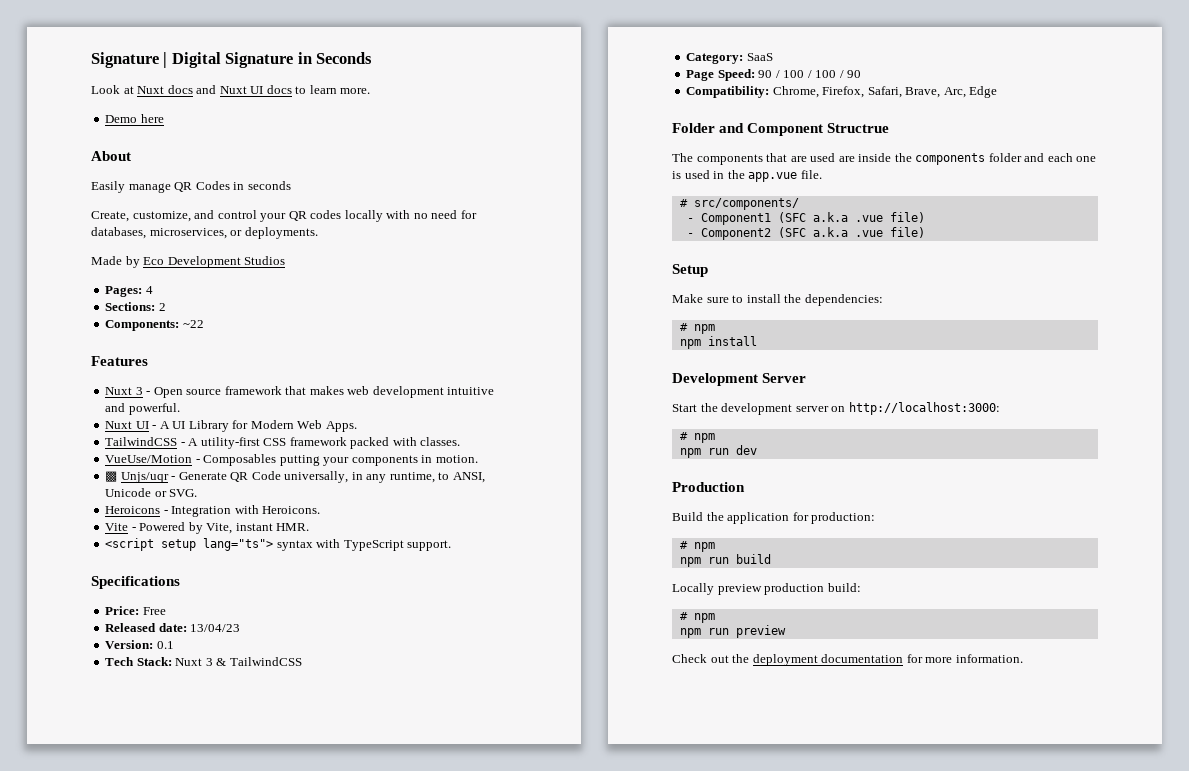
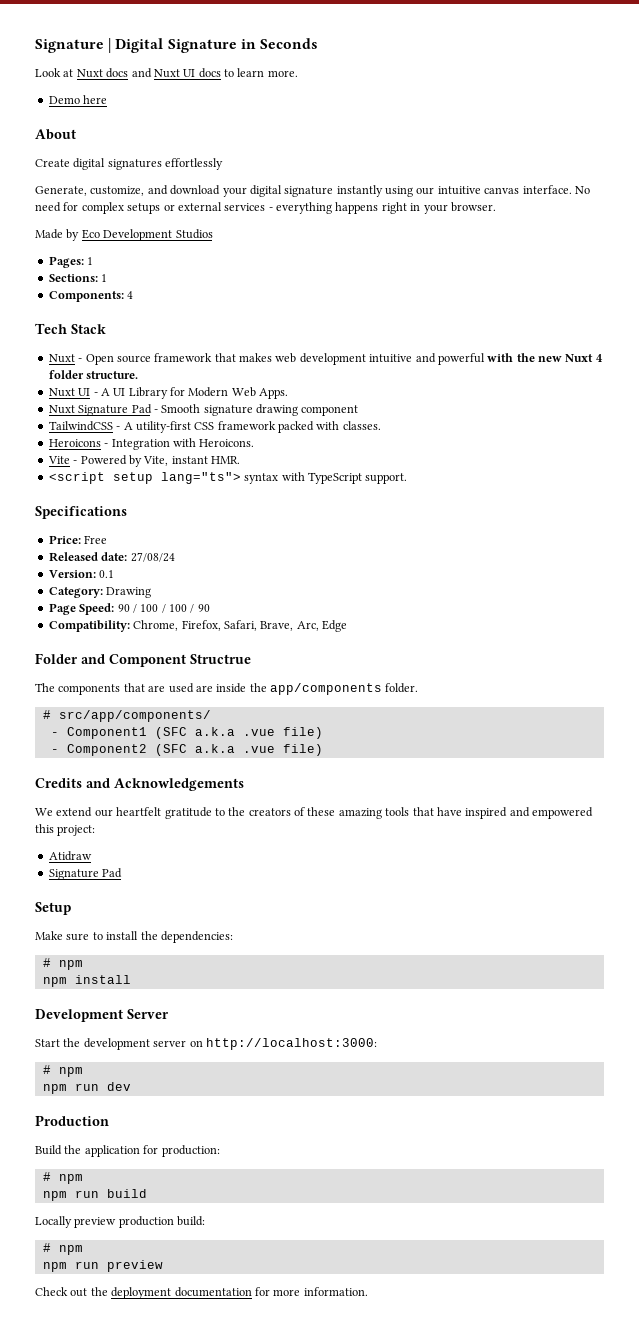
- Easily manage QR Codes in seconds
- Create, customize, and control your QR codes locally with no need for databases, microservices, or deployments.
+ Create digital signatures effortlessly
+ Generate, customize, and download your digital signature instantly using our intuitive canvas interface. No need for complex setups or external services - everything happens right in your browser.
- Pages: 4
- Sections: 2
- Components: ~22
- Features
- Nuxt 3 - Open source framework that makes web development intuitive and powerful.
+ Pages: 1
+ Sections: 1
+ Components: 4
+ Tech Stack
+ Nuxt - Open source framework that makes web development intuitive and powerful with the new Nuxt 4 folder structure.
+ Nuxt Signature Pad - Smooth signature drawing component
- VueUse/Motion - Composables putting your components in motion.
- ▩ Unjs/uqr - Generate QR Code universally, in any runtime, to ANSI, Unicode or SVG.
- Released date: 13/04/23
+ Released date: 27/08/24
- Tech Stack: Nuxt 3 & TailwindCSS
- Category: SaaS
+ Category: Drawing
- The components that are used are inside the components folder and each one is used in the app.vue file.
- # src/components/
+ The components that are used are inside the app/components folder.
+ # src/app/components/
+ Credits and Acknowledgements
+ We extend our heartfelt gratitude to the creators of these amazing tools that have inspired and empowered this project:
+ Atidraw
+ Signature Pad

